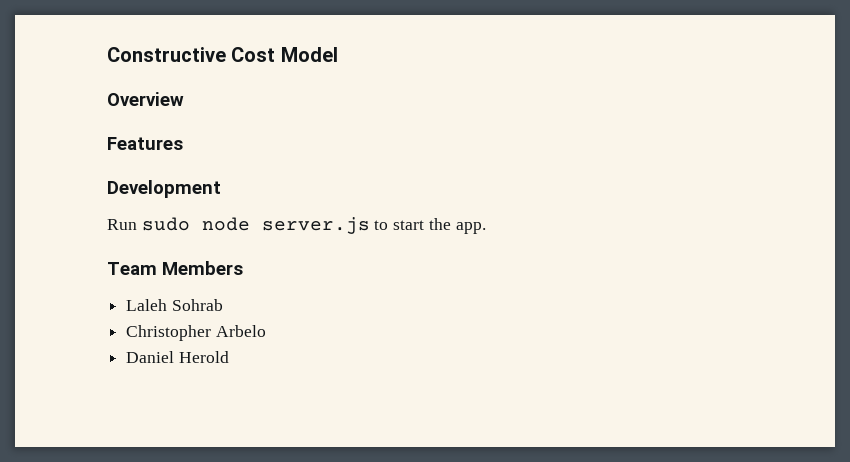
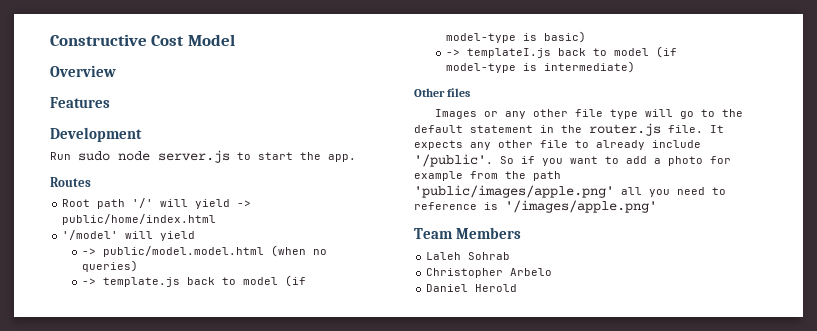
+ Routes
+ Root path '/' will yield -> public/home/index.html
+ '/model' will yield
+ -> public/model.model.html (when no queries)
+ -> template.js back to model (if model-type is basic)
+ -> templateI.js back to model (if model-type is intermediate)
+ Other files
+ Images or any other file type will go to the default statement in the router.js file. It expects any other file to already include '/public'. So if you want to add a photo for example from the path 'public/images/apple.png' all you need to reference is '/images/apple.png'

